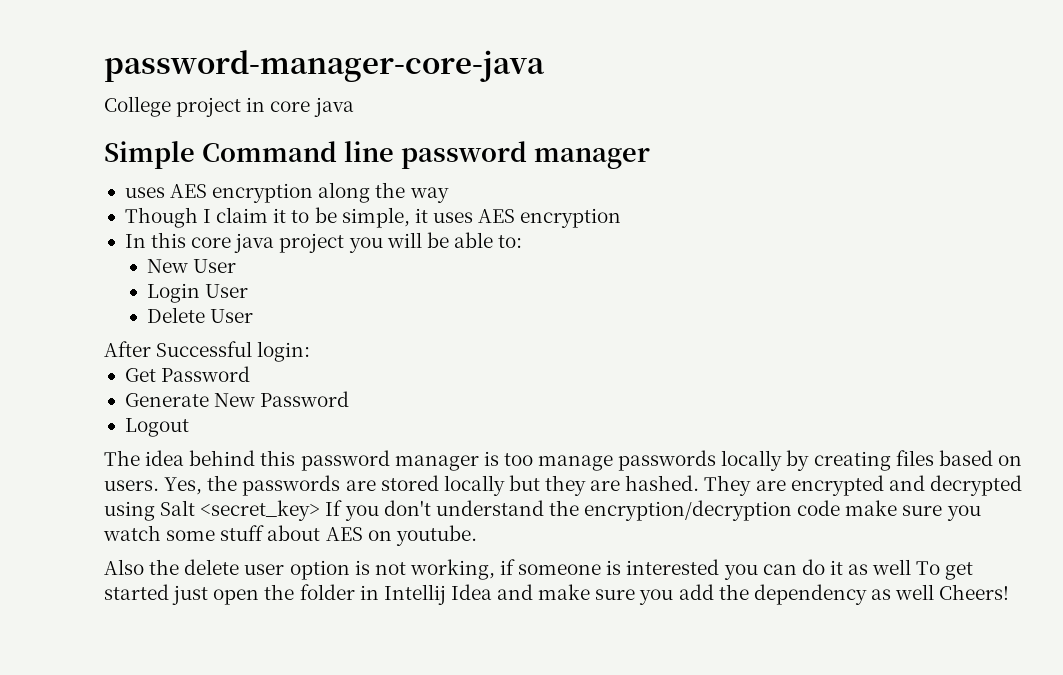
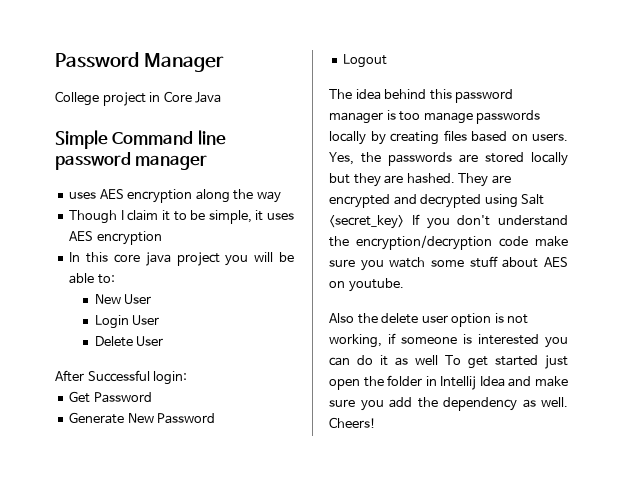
- password-manager-core-java
+ Password Manager
- College project in core java
+ College project in Core Java
- Also the delete user option is not working, if someone is interested you can do it as well To get started just open the folder in Intellij Idea and make sure you add the dependency as well Cheers!
+ Also the delete user option is not working, if someone is interested you can do it as well To get started just open the folder in Intellij Idea and make sure you add the dependency as well. Cheers!

